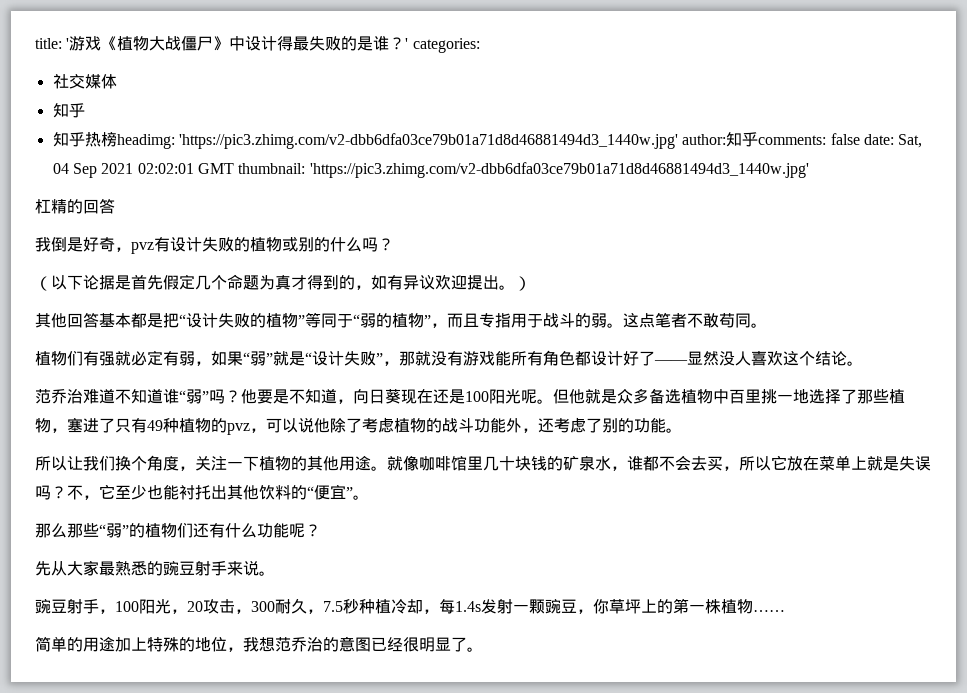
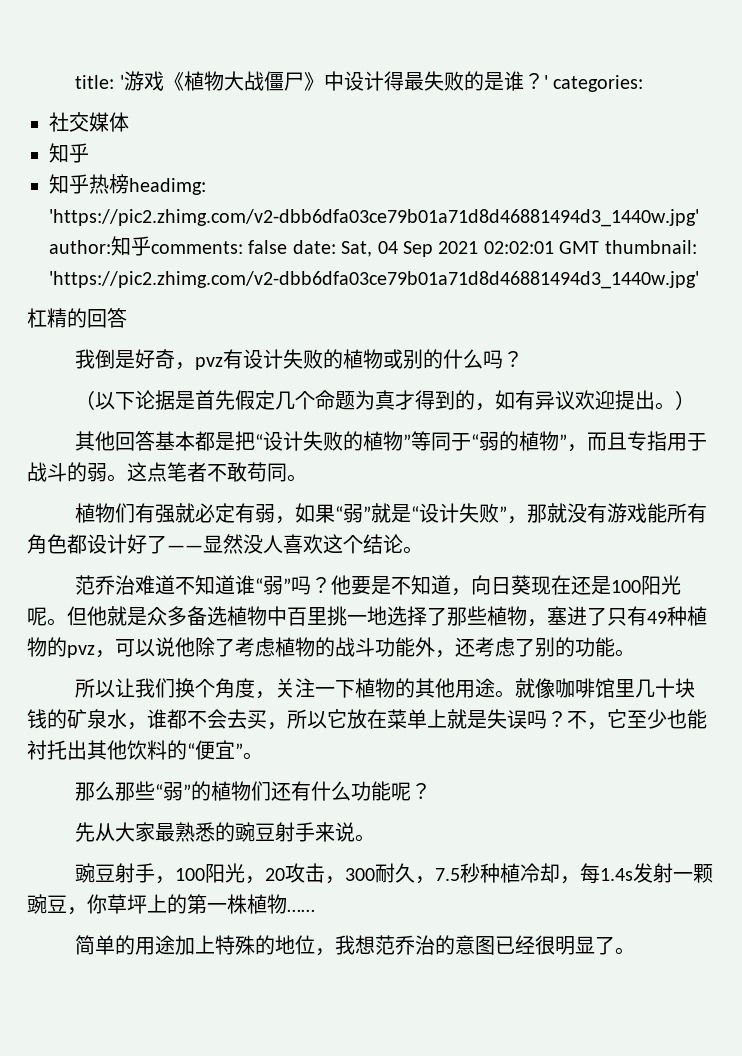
- 知乎热榜headimg: 'https://pic3.zhimg.com/v2-dbb6dfa03ce79b01a71d8d46881494d3_1440w.jpg' author:知乎comments: false date: Sat, 04 Sep 2021 02:02:01 GMT thumbnail: 'https://pic3.zhimg.com/v2-dbb6dfa03ce79b01a71d8d46881494d3_1440w.jpg'
+ 知乎热榜headimg: 'https://pic2.zhimg.com/v2-dbb6dfa03ce79b01a71d8d46881494d3_1440w.jpg' author:知乎comments: false date: Sat, 04 Sep 2021 02:02:01 GMT thumbnail: 'https://pic2.zhimg.com/v2-dbb6dfa03ce79b01a71d8d46881494d3_1440w.jpg'

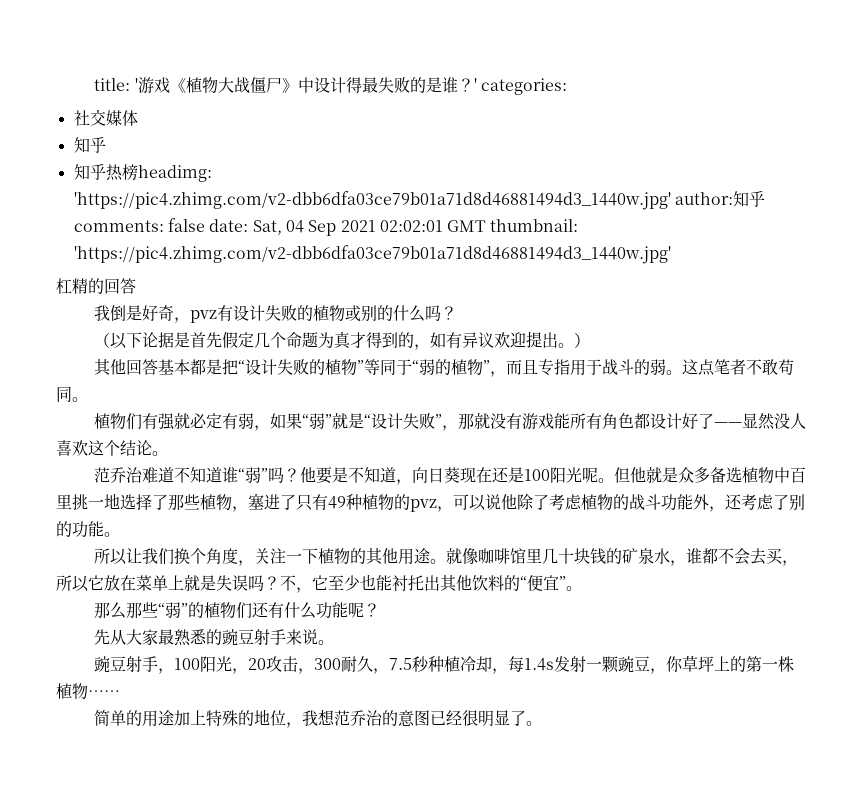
- 知乎热榜headimg: 'https://pic2.zhimg.com/v2-dbb6dfa03ce79b01a71d8d46881494d3_1440w.jpg' author:知乎comments: false date: Sat, 04 Sep 2021 02:02:01 GMT thumbnail: 'https://pic2.zhimg.com/v2-dbb6dfa03ce79b01a71d8d46881494d3_1440w.jpg'
+ 知乎热榜headimg: 'https://pic4.zhimg.com/v2-dbb6dfa03ce79b01a71d8d46881494d3_1440w.jpg' author:知乎comments: false date: Sat, 04 Sep 2021 02:02:01 GMT thumbnail: 'https://pic4.zhimg.com/v2-dbb6dfa03ce79b01a71d8d46881494d3_1440w.jpg'

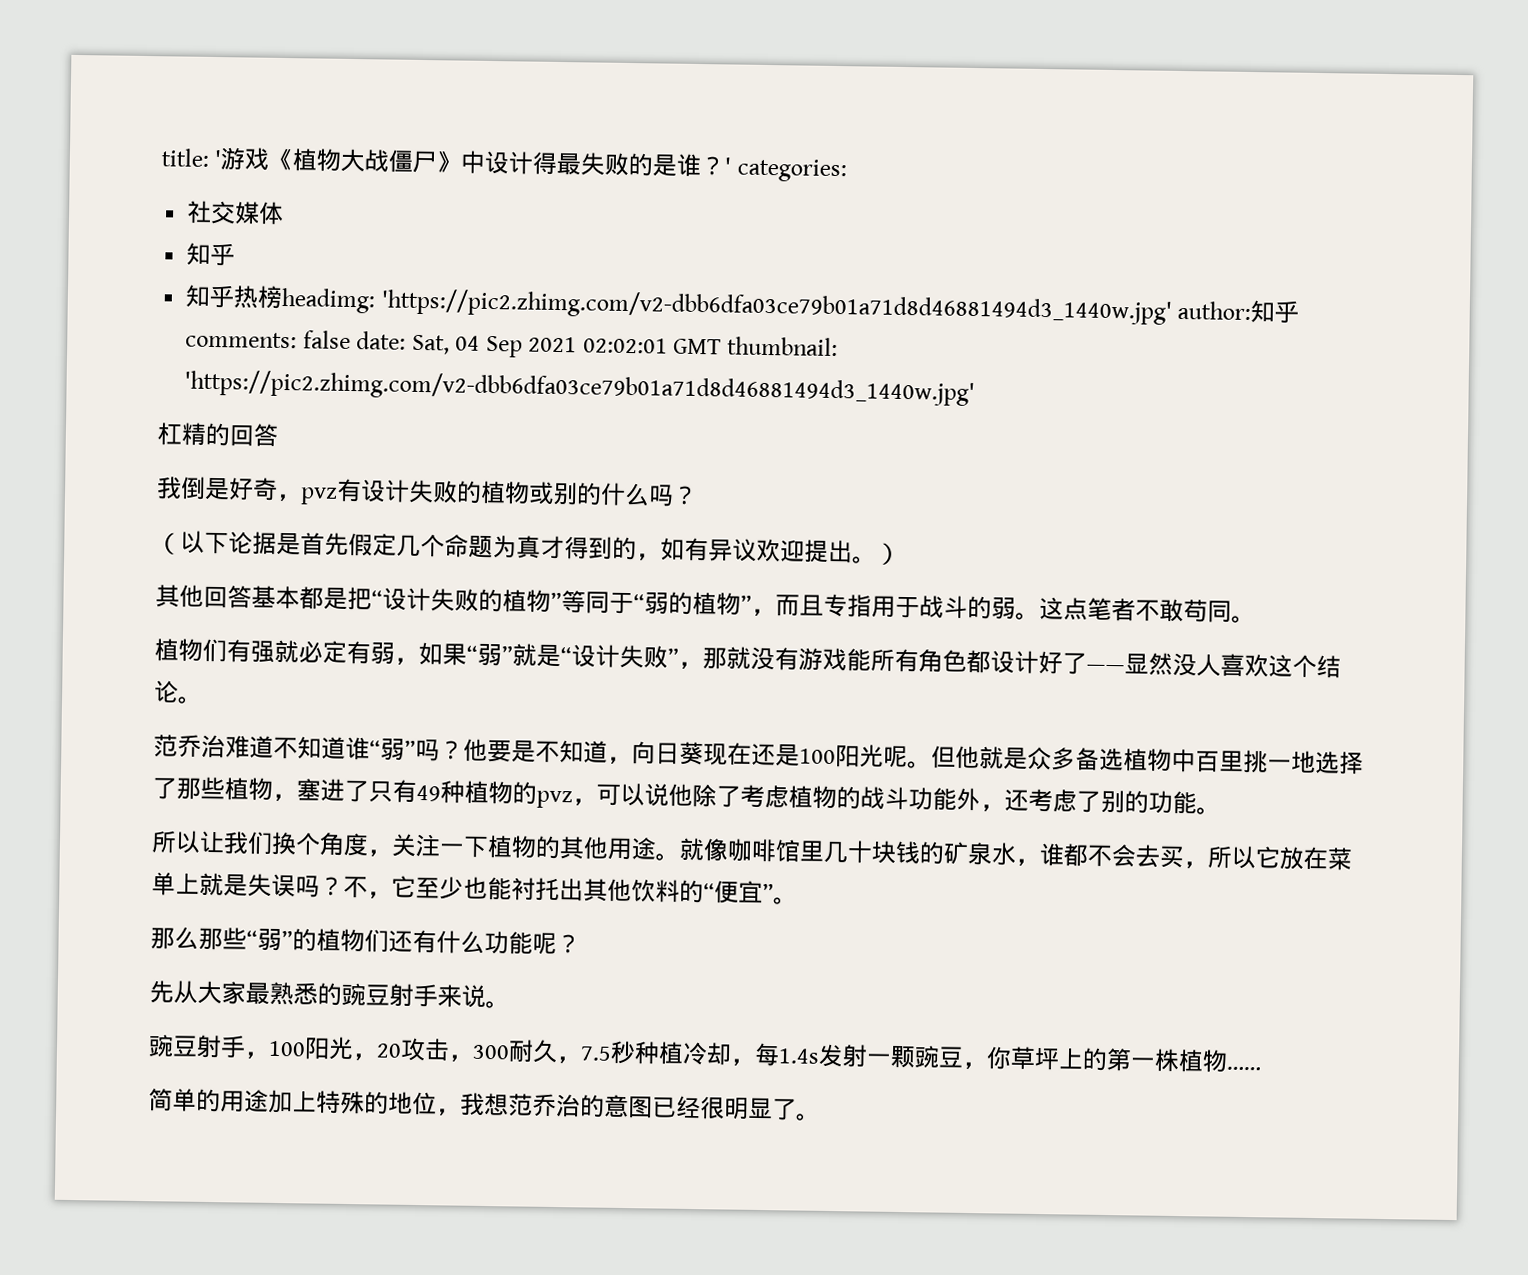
- 知乎热榜headimg: 'https://pic4.zhimg.com/v2-dbb6dfa03ce79b01a71d8d46881494d3_1440w.jpg' author:知乎comments: false date: Sat, 04 Sep 2021 02:02:01 GMT thumbnail: 'https://pic4.zhimg.com/v2-dbb6dfa03ce79b01a71d8d46881494d3_1440w.jpg'
+ 知乎热榜headimg: 'https://pic2.zhimg.com/v2-dbb6dfa03ce79b01a71d8d46881494d3_1440w.jpg' author:知乎comments: false date: Sat, 04 Sep 2021 02:02:01 GMT thumbnail: 'https://pic2.zhimg.com/v2-dbb6dfa03ce79b01a71d8d46881494d3_1440w.jpg'

